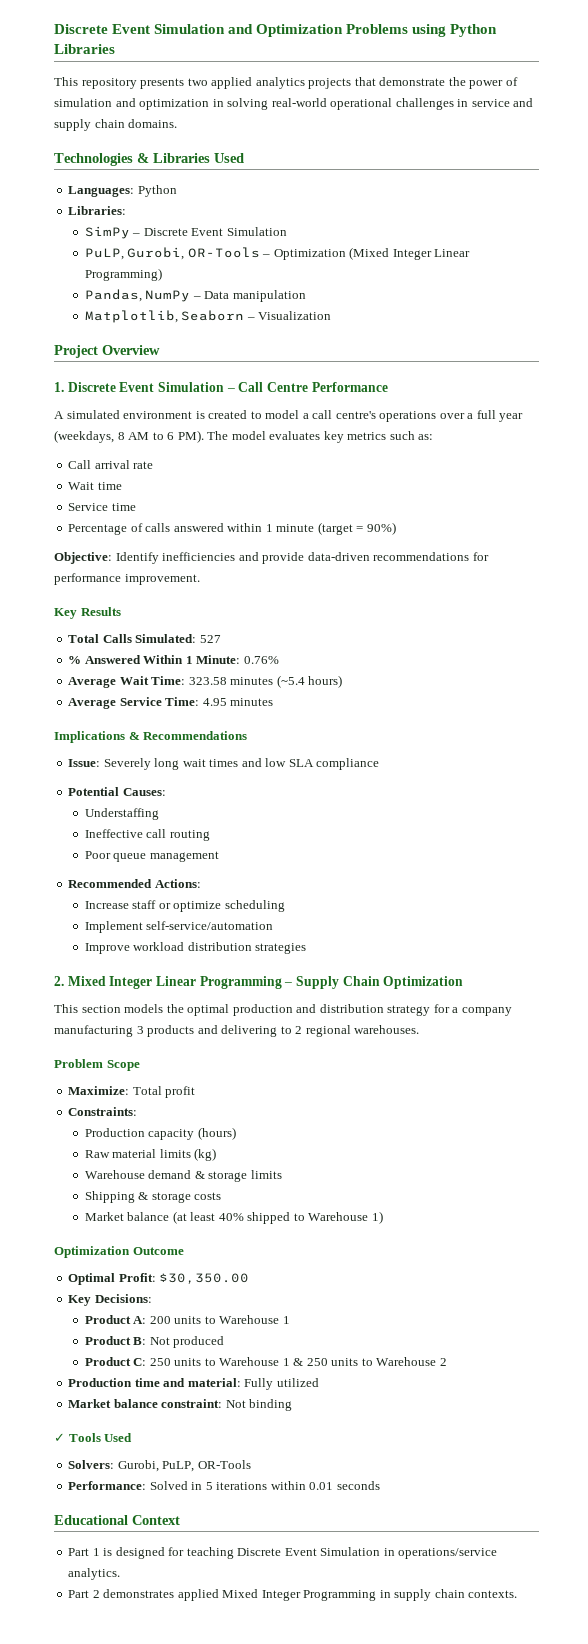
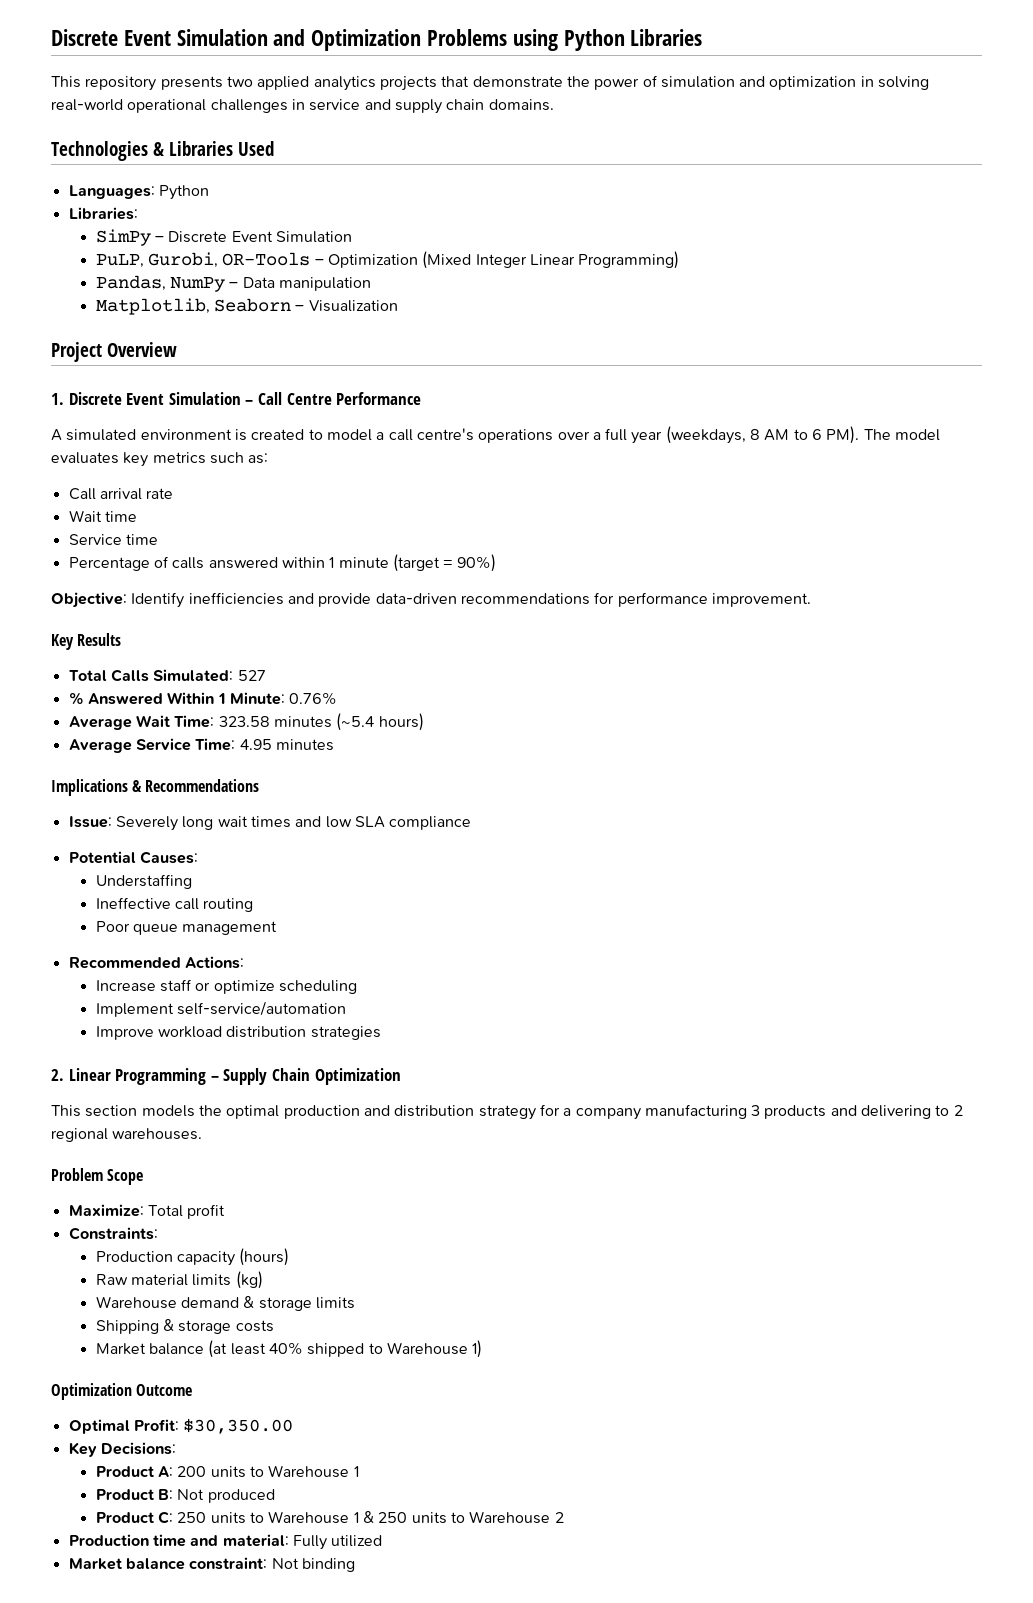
- 2. Mixed Integer Linear Programming – Supply Chain Optimization
+ 2. Linear Programming – Supply Chain Optimization
- ✓ Tools Used
- Solvers: Gurobi, PuLP, OR-Tools
- Performance: Solved in 5 iterations within 0.01 seconds
- Educational Context
- Part 1 is designed for teaching Discrete Event Simulation in operations/service analytics.
- Part 2 demonstrates applied Mixed Integer Programming in supply chain contexts.

